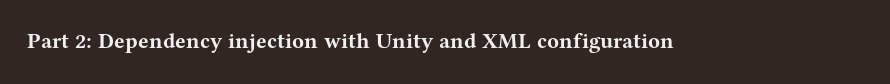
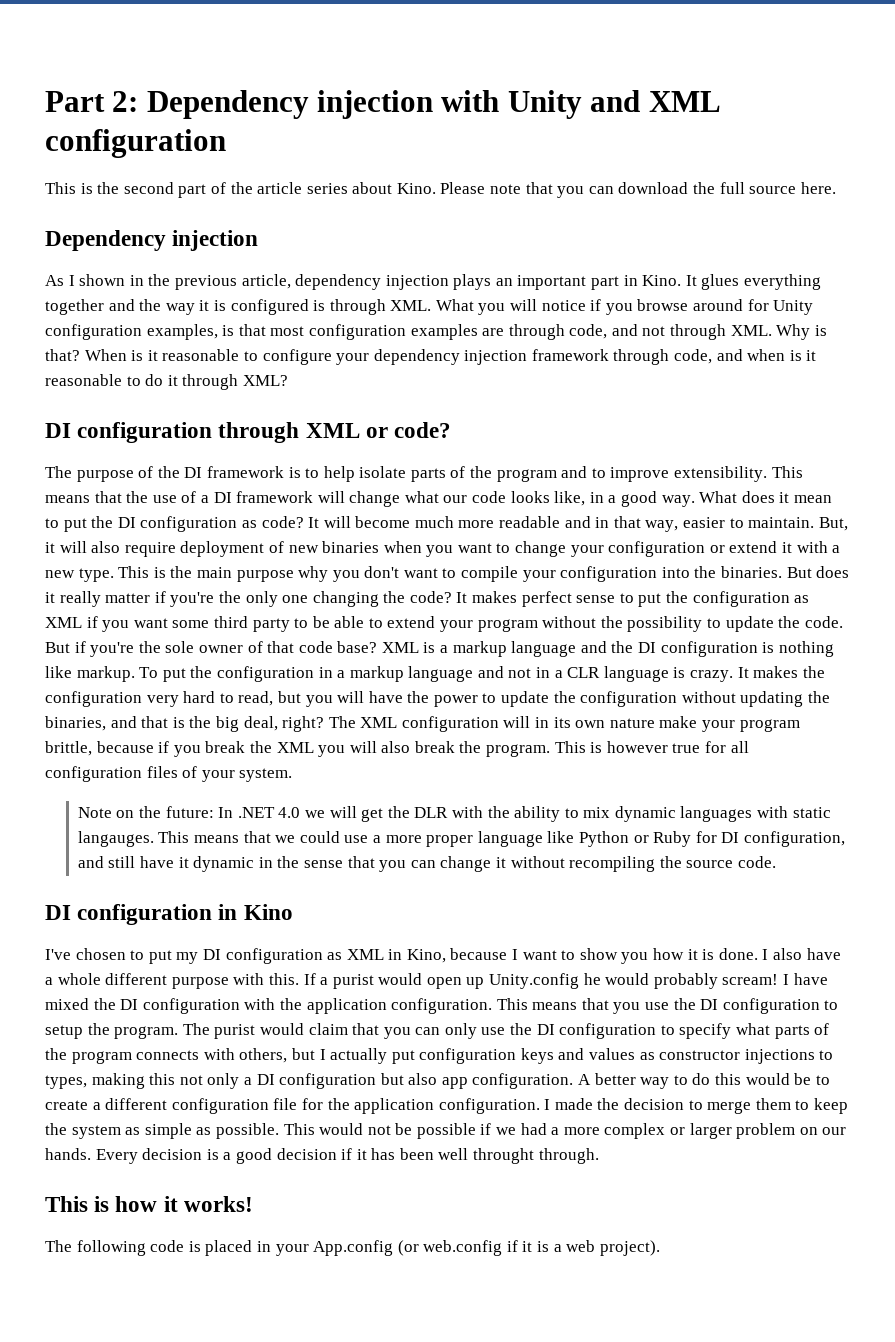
+ This is the second part of the article series about Kino. Please note that you can download the full source here.
+ Dependency injection
+ As I shown in the previous article, dependency injection plays an important part in Kino. It glues everything together and the way it is configured is through XML. What you will notice if you browse around for Unity configuration examples, is that most configuration examples are through code, and not through XML. Why is that? When is it reasonable to configure your dependency injection framework through code, and when is it reasonable to do it through XML?
+ DI configuration through XML or code?
+ The purpose of the DI framework is to help isolate parts of the program and to improve extensibility. This means that the use of a DI framework will change what our code looks like, in a good way. What does it mean to put the DI configuration as code? It will become much more readable and in that way, easier to maintain. But, it will also require deployment of new binaries when you want to change your configuration or extend it with a new type. This is the main purpose why you don't want to compile your configuration into the binaries. But does it really matter if you're the only one changing the code? It makes perfect sense to put the configuration as XML if you want some third party to be able to extend your program without the possibility to update the code. But if you're the sole owner of that code base? XML is a markup language and the DI configuration is nothing like markup. To put the configuration in a markup language and not in a CLR language is crazy. It makes the configuration very hard to read, but you will have the power to update the configuration without updating the binaries, and that is the big deal, right? The XML configuration will in its own nature make your program brittle, because if you break the XML you will also break the program. This is however true for all configuration files of your system.
+ Note on the future: In .NET 4.0 we will get the DLR with the ability to mix dynamic languages with static langauges. This means that we could use a more proper language like Python or Ruby for DI configuration, and still have it dynamic in the sense that you can change it without recompiling the source code.
+ DI configuration in Kino
+ I've chosen to put my DI configuration as XML in Kino, because I want to show you how it is done. I also have a whole different purpose with this. If a purist would open up Unity.config he would probably scream! I have mixed the DI configuration with the application configuration. This means that you use the DI configuration to setup the program. The purist would claim that you can only use the DI configuration to specify what parts of the program connects with others, but I actually put configuration keys and values as constructor injections to types, making this not only a DI configuration but also app configuration. A better way to do this would be to create a different configuration file for the application configuration. I made the decision to merge them to keep the system as simple as possible. This would not be possible if we had a more complex or larger problem on our hands. Every decision is a good decision if it has been well throught through.
+ This is how it works!
+ The following code is placed in your App.config (or web.config if it is a web project).

